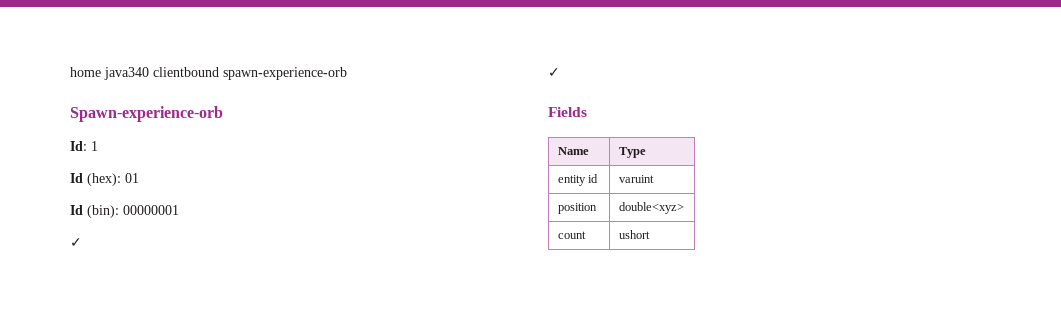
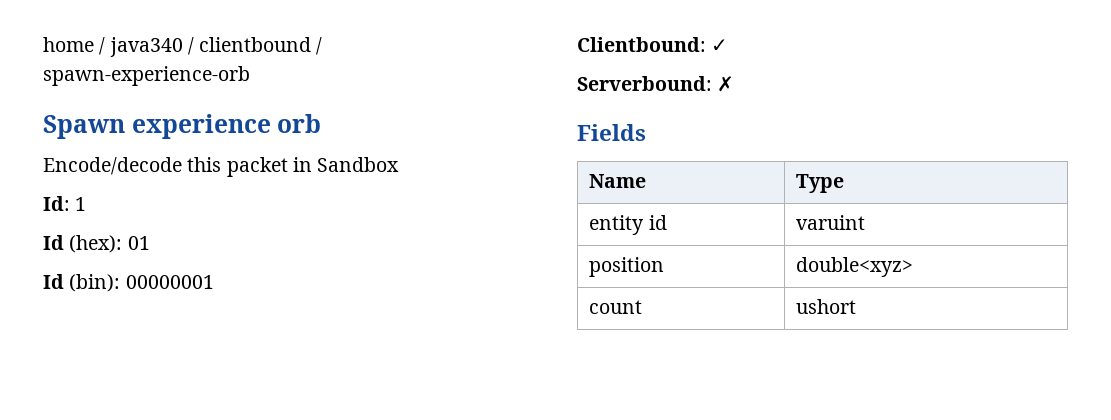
- home java340 clientbound spawn-experience-orb
- Spawn-experience-orb
+ home / java340 / clientbound / spawn-experience-orb
+ Spawn experience orb
+ Encode/decode this packet in Sandbox
  Id (bin): 00000001
- ✓
- ✓
+ Clientbound: ✓
+ Serverbound: ✗

